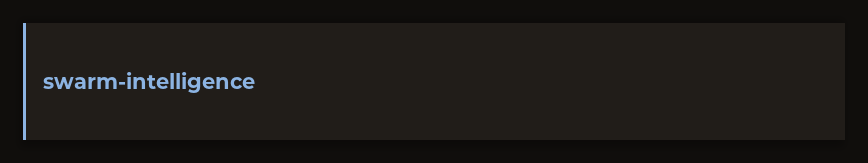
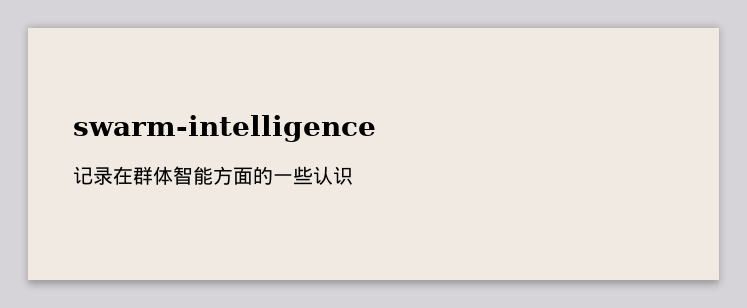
+ 记录在群体智能方面的一些认识

